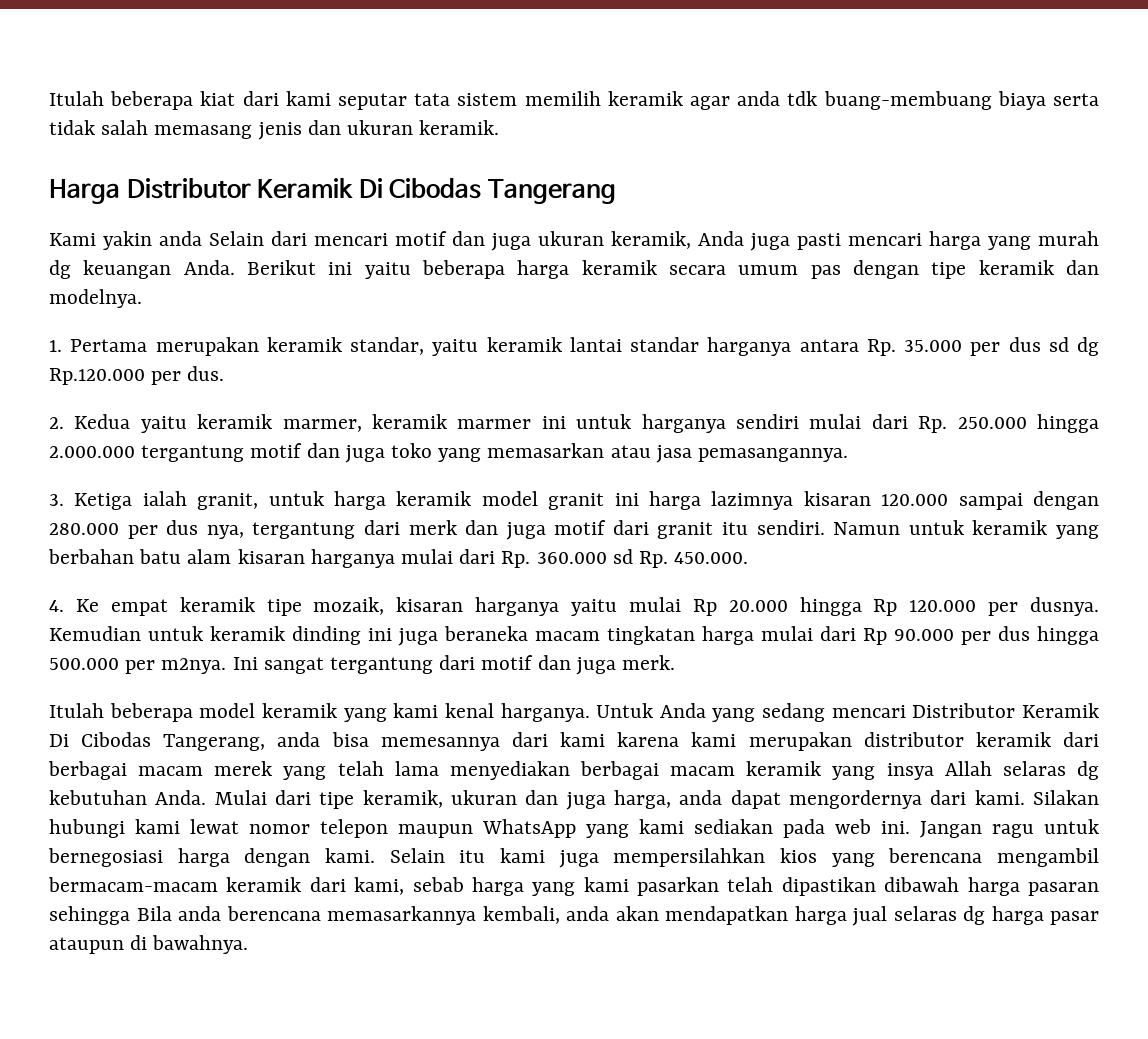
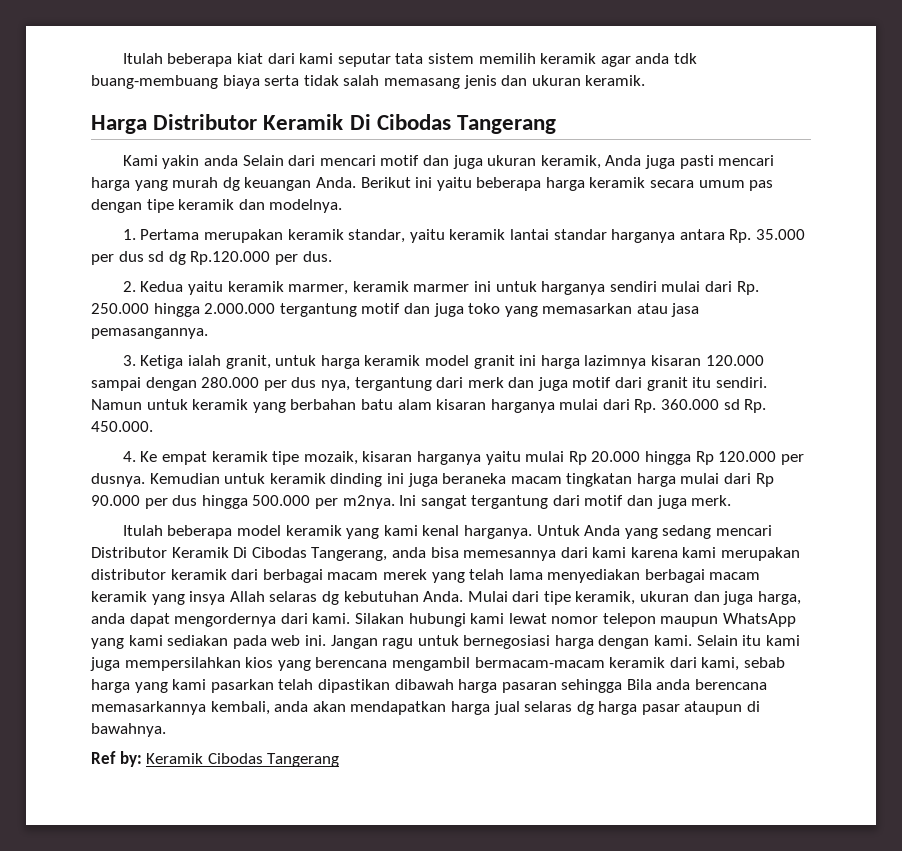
+ Ref by: Keramik Cibodas Tangerang

